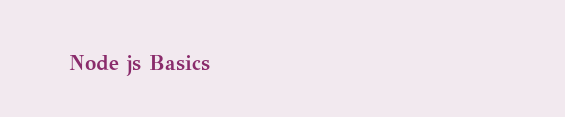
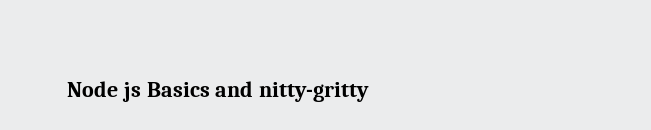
- Node js Basics
+ Node js Basics and nitty-gritty

